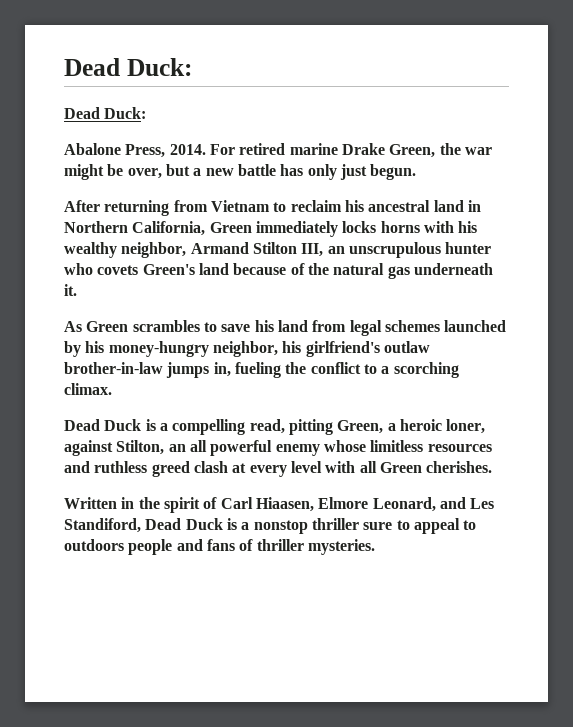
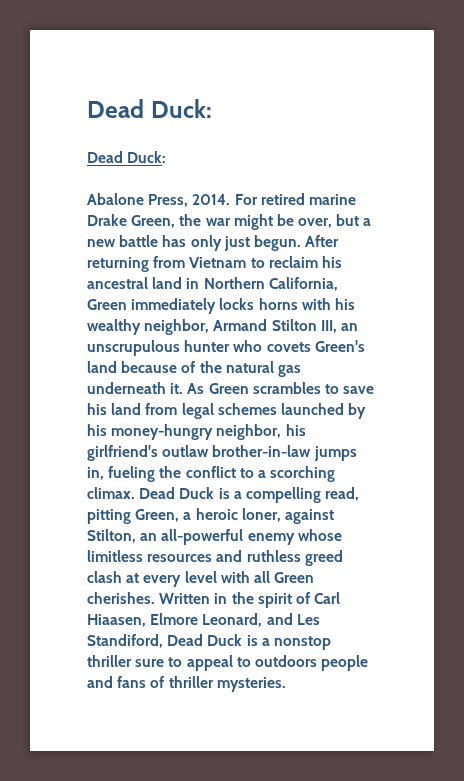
- For retired marine Drake Green, the war might be over, but a new battle has only just begun.
- After returning from Vietnam to reclaim his ancestral land in Northern California, Green immediately locks horns with his wealthy neighbor, Armand Stilton III, an unscrupulous hunter who covets Green's land because of the natural gas underneath it.
- As Green scrambles to save his land from legal schemes launched by his money-hungry neighbor, his girlfriend's outlaw brother-in-law jumps in, fueling the conflict to a scorching climax.
- Dead Duck is a compelling read, pitting Green, a heroic loner, against Stilton, an all powerful enemy whose limitless resources and ruthless greed clash at every level with all Green cherishes.
- Written in the spirit of Carl Hiaasen, Elmore Leonard, and Les Standiford, Dead Duck is a nonstop thriller sure to appeal to outdoors people and fans of thriller mysteries.
+ For retired marine Drake Green, the war might be over, but a new battle has only just begun. After returning from Vietnam to reclaim his ancestral land in Northern California, Green immediately locks horns with his wealthy neighbor, Armand Stilton III, an unscrupulous hunter who covets Green's land because of the natural gas underneath it. As Green scrambles to save his land from legal schemes launched by his money-hungry neighbor, his girlfriend's outlaw brother-in-law jumps in, fueling the conflict to a scorching climax. Dead Duck is a compelling read, pitting Green, a heroic loner, against Stilton, an all-powerful enemy whose limitless resources and ruthless greed clash at every level with all Green cherishes. Written in the spirit of Carl Hiaasen, Elmore Leonard, and Les Standiford, Dead Duck is a nonstop thriller sure to appeal to outdoors people and fans of thriller mysteries.

